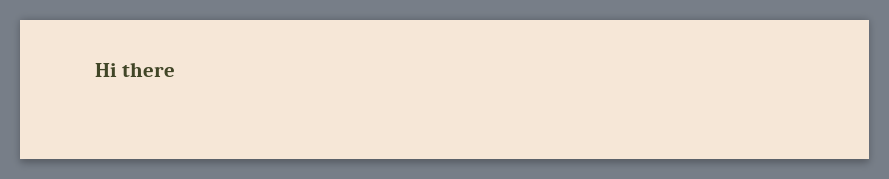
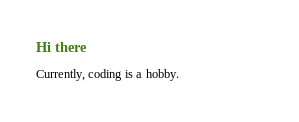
+ Currently, coding is a hobby.

